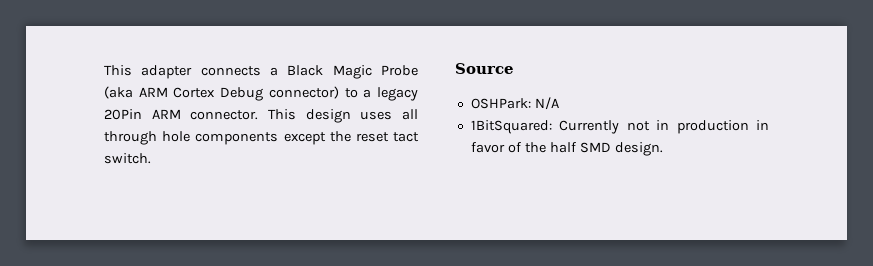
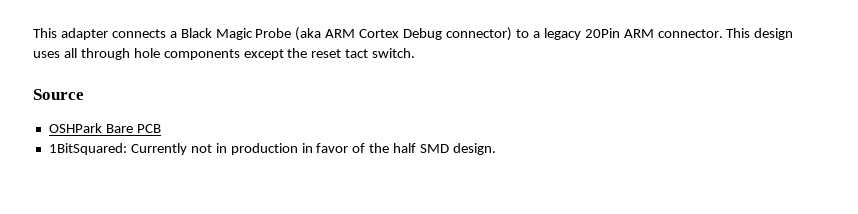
- OSHPark: N/A
+ OSHPark Bare PCB

